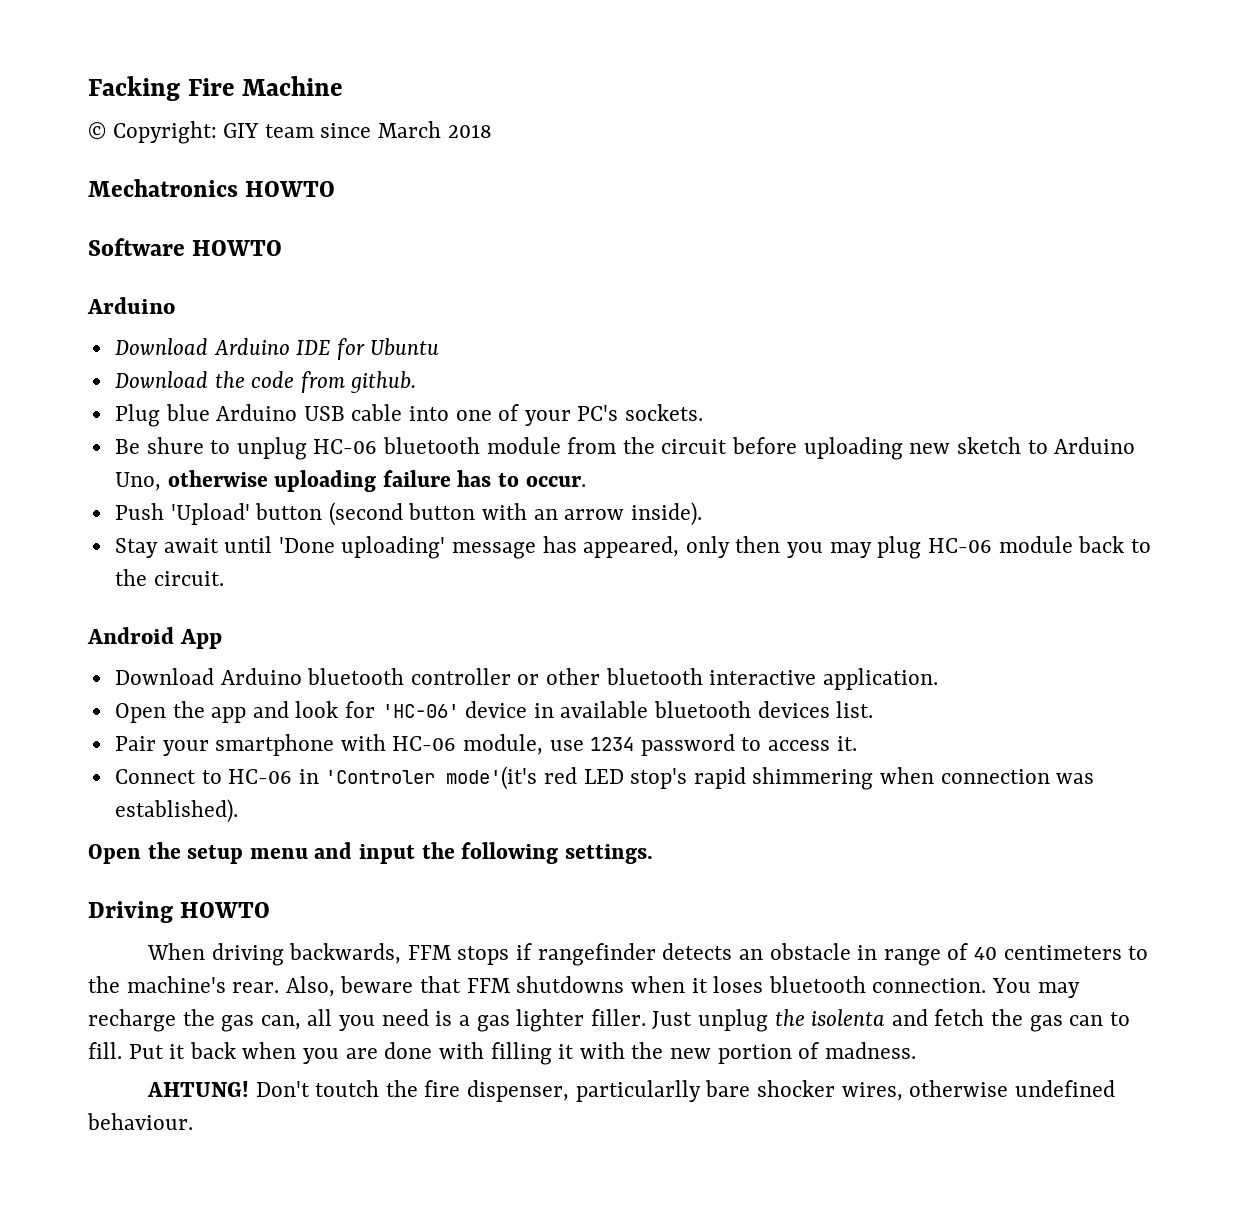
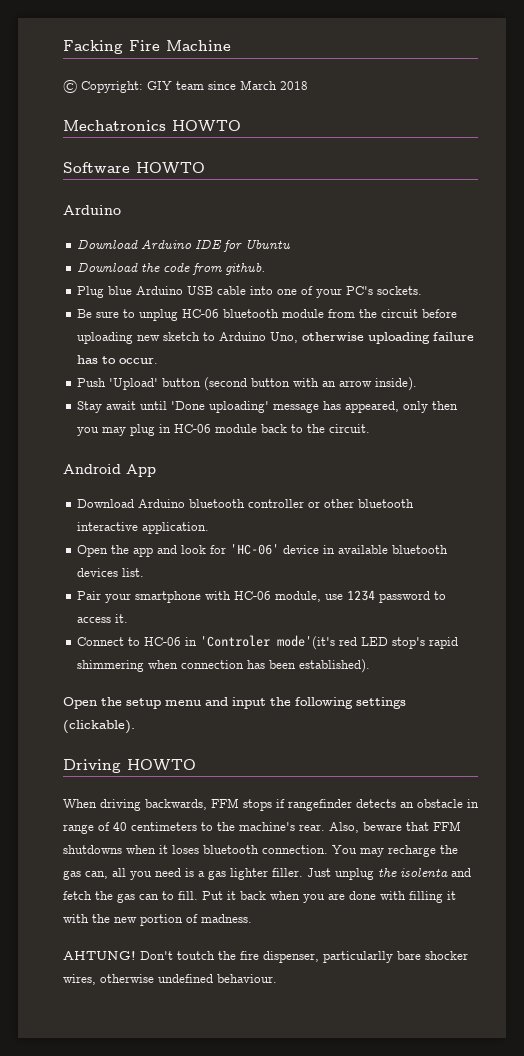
- Be shure to unplug HC-06 bluetooth module from the circuit before uploading new sketch to Arduino Uno, otherwise uploading failure has to occur.
+ Be sure to unplug HC-06 bluetooth module from the circuit before uploading new sketch to Arduino Uno, otherwise uploading failure has to occur.
- Stay await until 'Done uploading' message has appeared, only then you may plug HC-06 module back to the circuit.
+ Stay await until 'Done uploading' message has appeared, only then you may plug in HC-06 module back to the circuit.
- Connect to HC-06 in 'Controler mode'(it's red LED stop's rapid shimmering when connection was established).
+ Connect to HC-06 in 'Controler mode'(it's red LED stop's rapid shimmering when connection has been established).
- Open the setup menu and input the following settings.
+ Open the setup menu and input the following settings (clickable).

